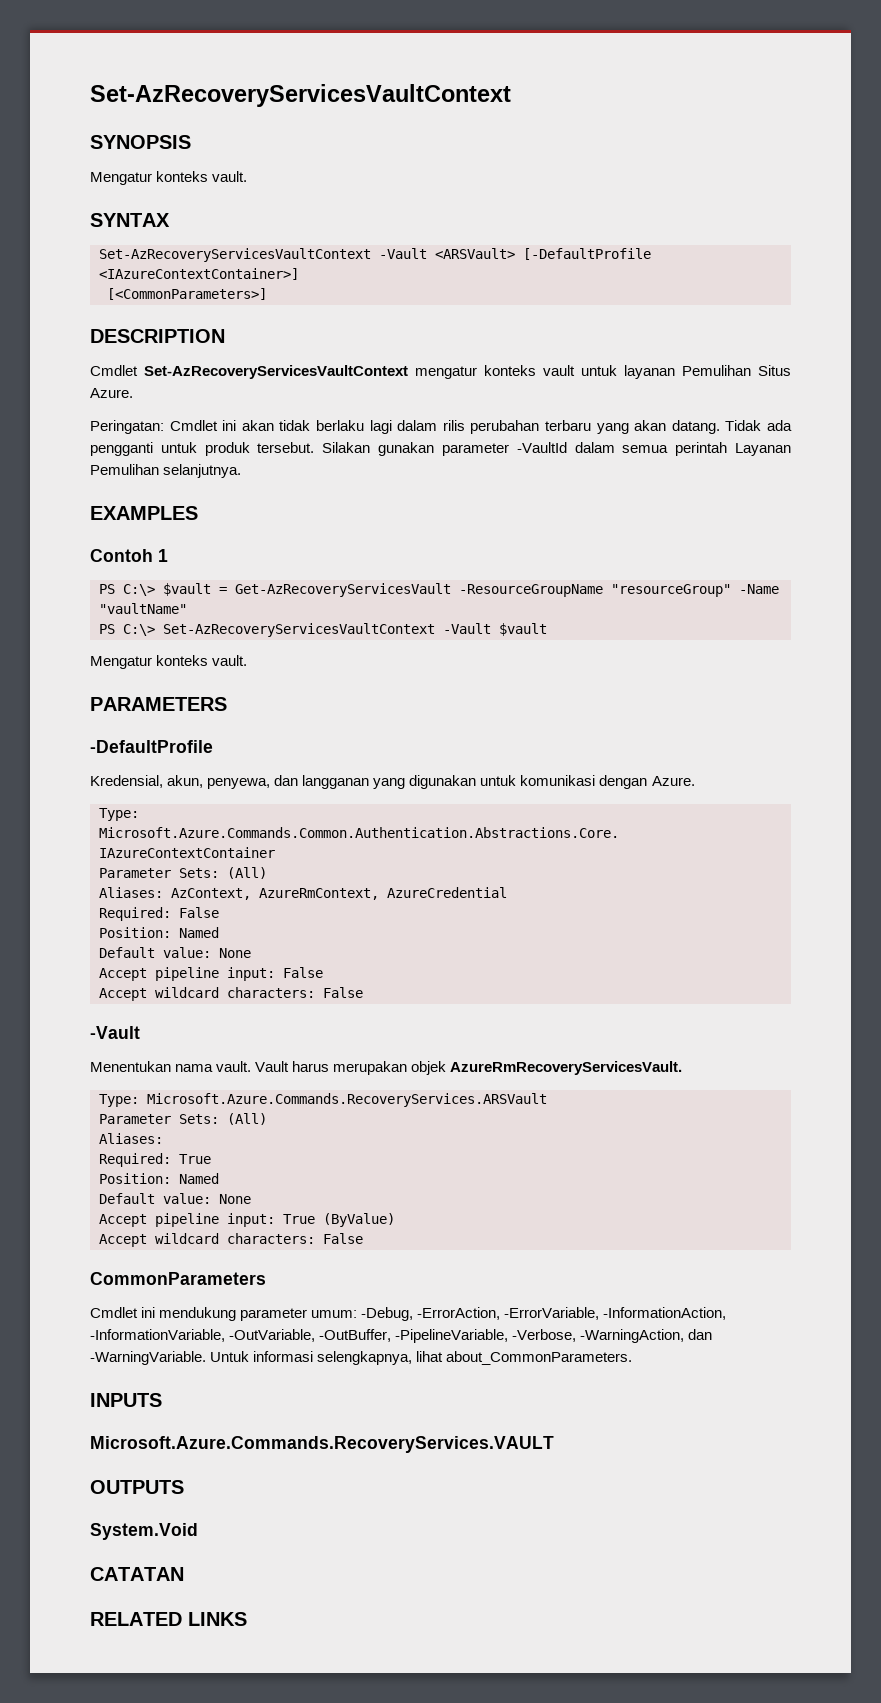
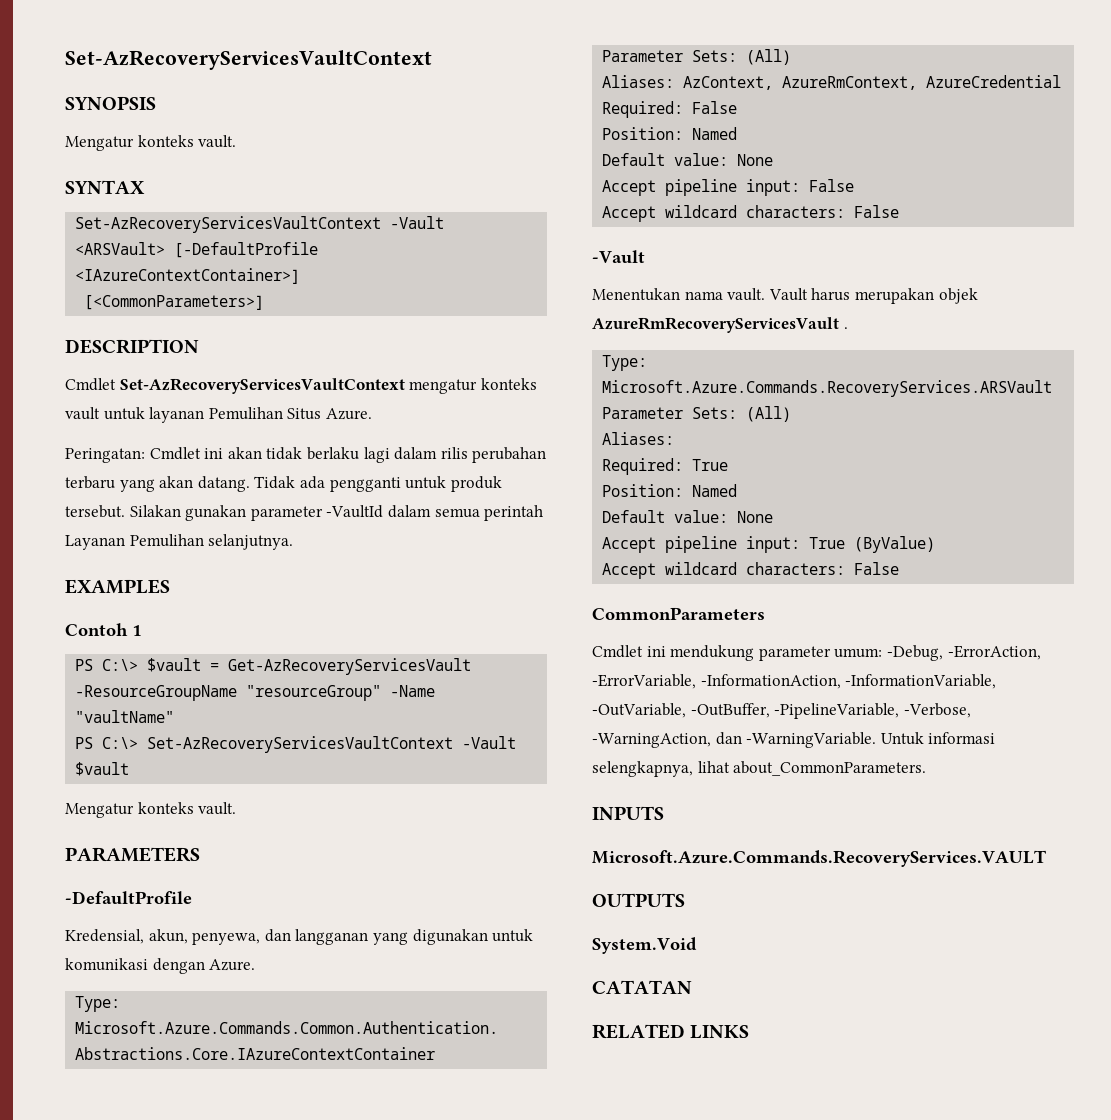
- Vault harus merupakan objek AzureRmRecoveryServicesVault.
+ Vault harus merupakan objek AzureRmRecoveryServicesVault .

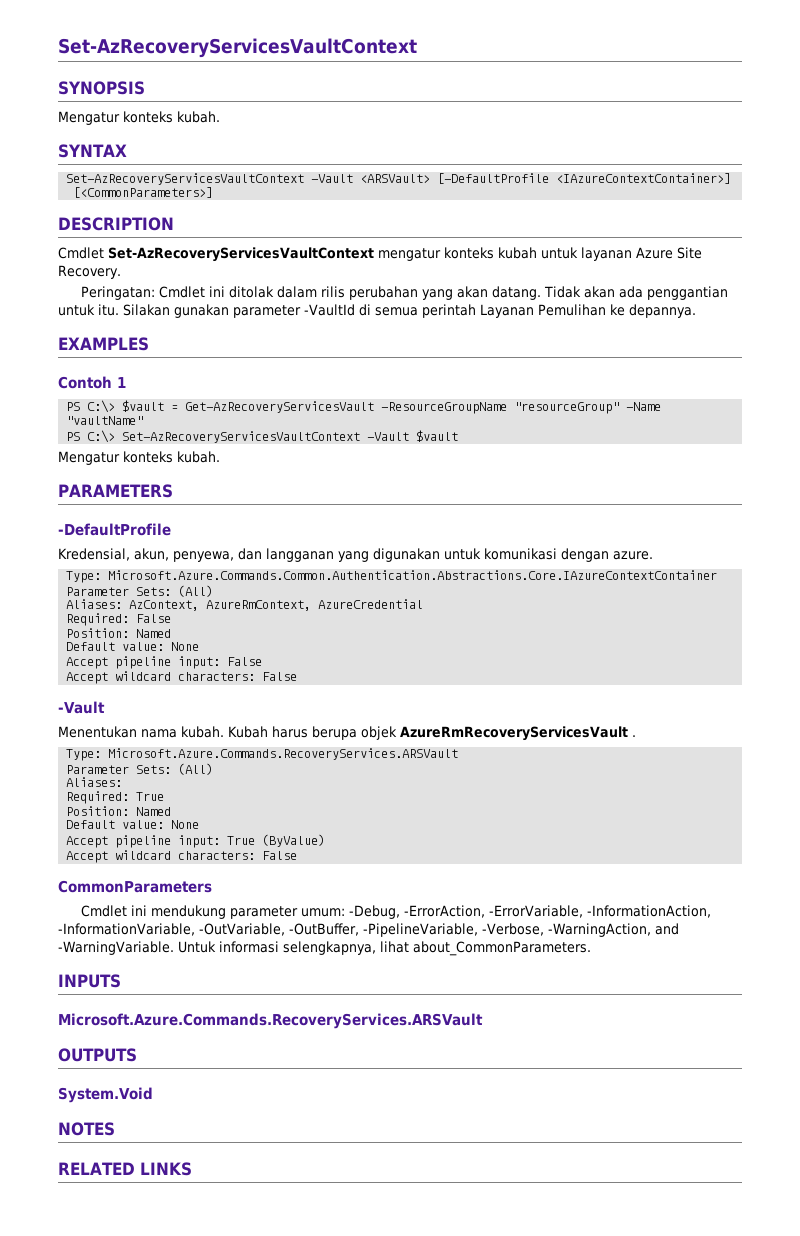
  SYNOPSIS
- Mengatur konteks vault.
+ Mengatur konteks kubah.
- Cmdlet Set-AzRecoveryServicesVaultContext mengatur konteks vault untuk layanan Pemulihan Situs Azure.
+ Cmdlet Set-AzRecoveryServicesVaultContext mengatur konteks kubah untuk layanan Azure Site Recovery.
- Peringatan: Cmdlet ini akan tidak berlaku lagi dalam rilis perubahan terbaru yang akan datang.
+ Peringatan: Cmdlet ini ditolak dalam rilis perubahan yang akan datang.
- Tidak ada pengganti untuk produk tersebut.
+ Tidak akan ada penggantian untuk itu.
- Silakan gunakan parameter -VaultId dalam semua perintah Layanan Pemulihan selanjutnya.
+ Silakan gunakan parameter -VaultId di semua perintah Layanan Pemulihan ke depannya.
  PS C:\> Set-AzRecoveryServicesVaultContext -Vault $vault
- Mengatur konteks vault.
+ Mengatur konteks kubah.
- Kredensial, akun, penyewa, dan langganan yang digunakan untuk komunikasi dengan Azure.
+ Kredensial, akun, penyewa, dan langganan yang digunakan untuk komunikasi dengan azure.
- Menentukan nama vault. Vault harus merupakan objek AzureRmRecoveryServicesVault .
+ Menentukan nama kubah. Kubah harus berupa objek AzureRmRecoveryServicesVault .
- Cmdlet ini mendukung parameter umum: -Debug, -ErrorAction, -ErrorVariable, -InformationAction, -InformationVariable, -OutVariable, -OutBuffer, -PipelineVariable, -Verbose, -WarningAction, dan -WarningVariable.
+ Cmdlet ini mendukung parameter umum: -Debug, -ErrorAction, -ErrorVariable, -InformationAction, -InformationVariable, -OutVariable, -OutBuffer, -PipelineVariable, -Verbose, -WarningAction, and -WarningVariable.
  INPUTS
- Microsoft.Azure.Commands.RecoveryServices.VAULT
+ Microsoft.Azure.Commands.RecoveryServices.ARSVault
- CATATAN
+ NOTES

